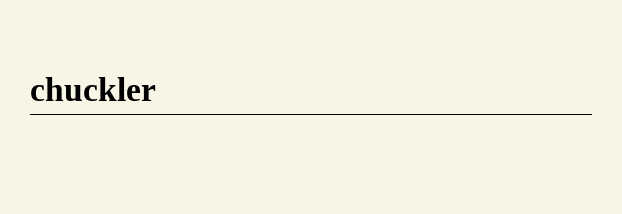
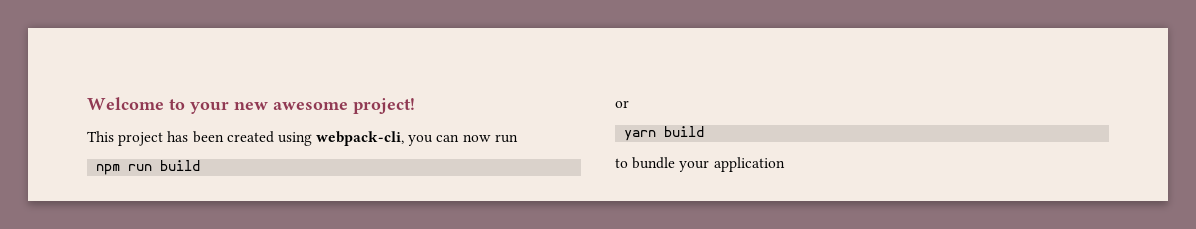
- chuckler
+ Welcome to your new awesome project!
+ This project has been created using webpack-cli, you can now run
+ npm run build
+ or
+ yarn build
+ to bundle your application

